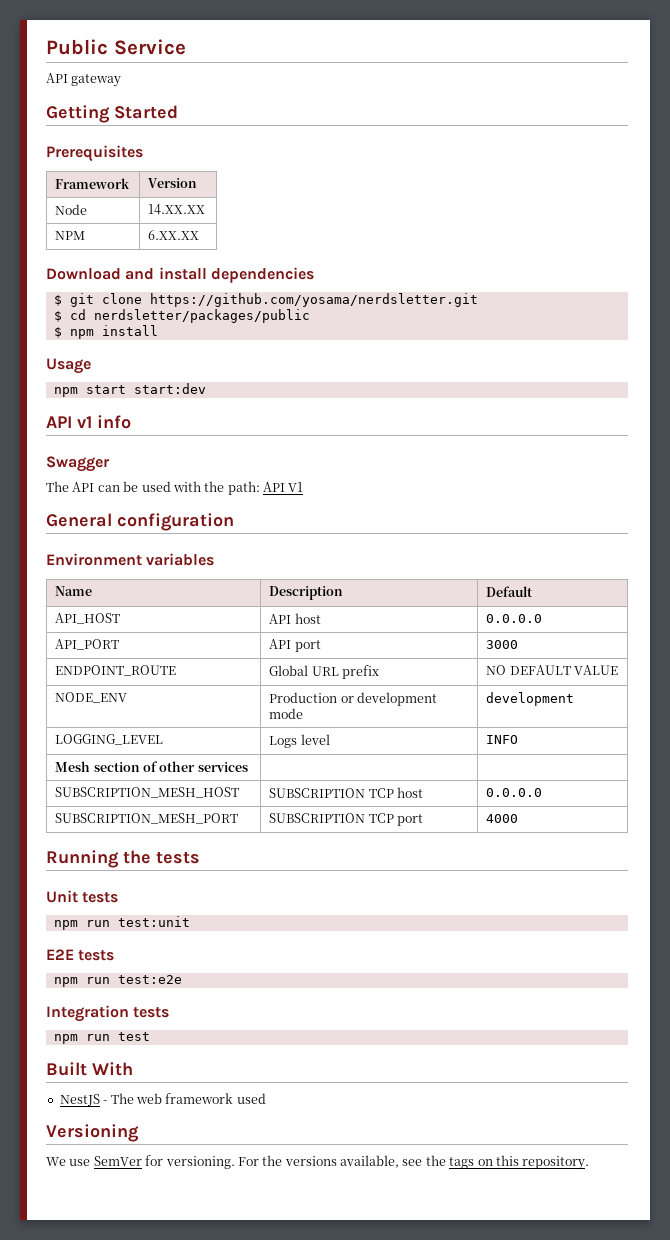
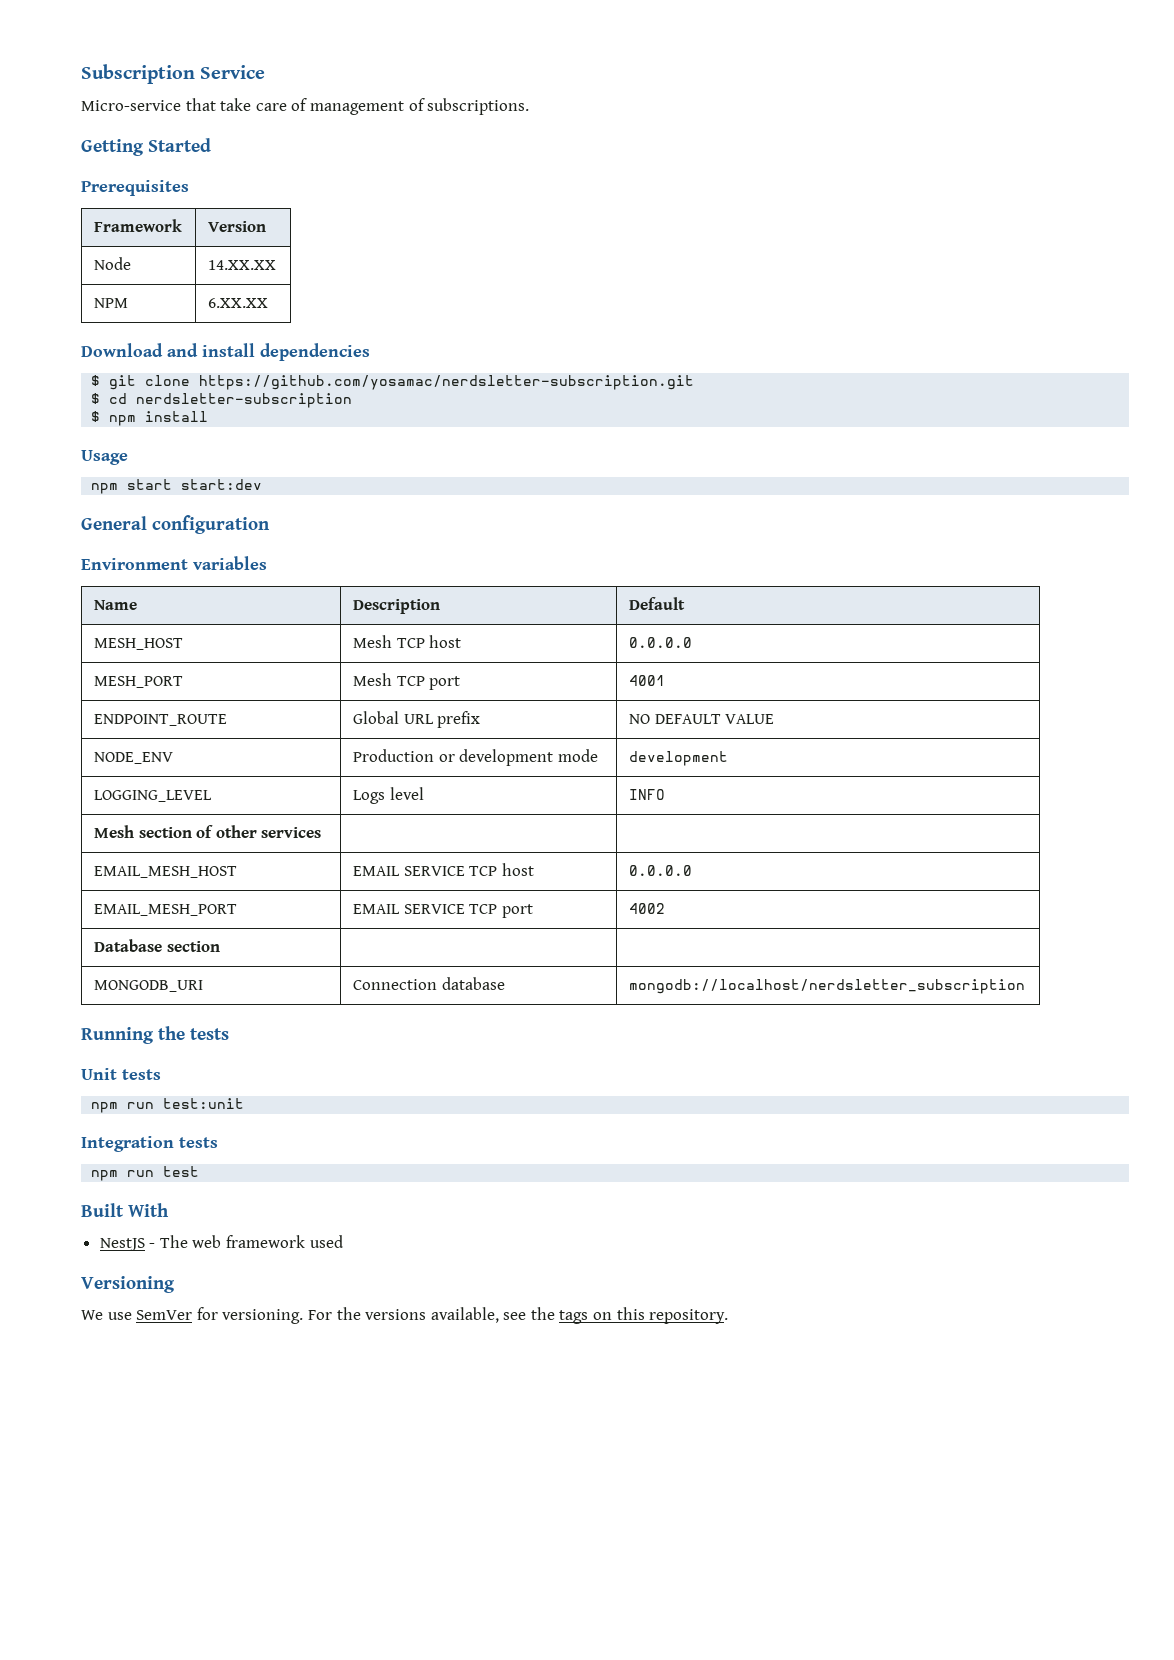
- Public Service
+ Subscription Service
- API gateway
+ Micro-service that take care of management of subscriptions.
- $ git clone https://github.com/yosama/nerdsletter.git
+ $ git clone https://github.com/yosamac/nerdsletter-subscription.git
- $ cd nerdsletter/packages/public
+ $ cd nerdsletter-subscription
- API v1 info
- Swagger
- The API can be used with the path: API V1
- API_HOST | API host | 0.0.0.0
- API_PORT | API port | 3000
+ MESH_HOST | Mesh TCP host | 0.0.0.0
+ MESH_PORT | Mesh TCP port | 4001
- SUBSCRIPTION_MESH_HOST | SUBSCRIPTION TCP host | 0.0.0.0
- SUBSCRIPTION_MESH_PORT | SUBSCRIPTION TCP port | 4000
+ EMAIL_MESH_HOST | EMAIL SERVICE TCP host | 0.0.0.0
+ EMAIL_MESH_PORT | EMAIL SERVICE TCP port | 4002
+ Database section | |
+ MONGODB_URI | Connection database | mongodb://localhost/nerdsletter_subscription
- E2E tests
- npm run test:e2e

